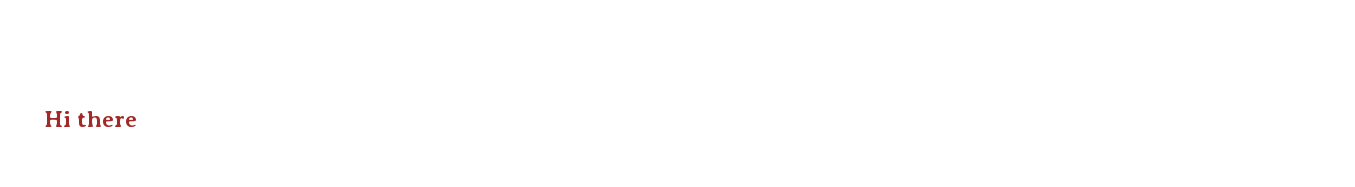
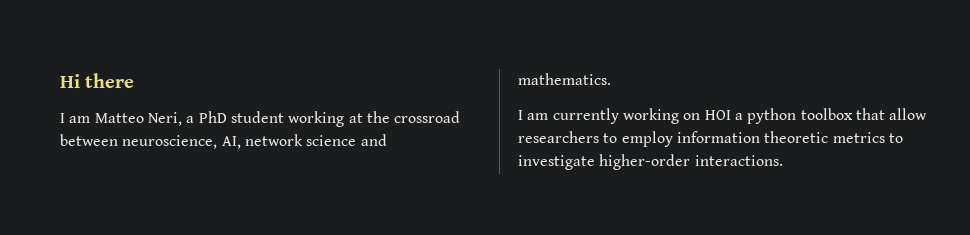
+ I am Matteo Neri, a PhD student working at the crossroad between neuroscience, AI, network science and mathematics.
+ I am currently working on HOI a python toolbox that allow researchers to employ information theoretic metrics to investigate higher-order interactions.

